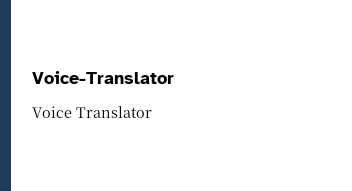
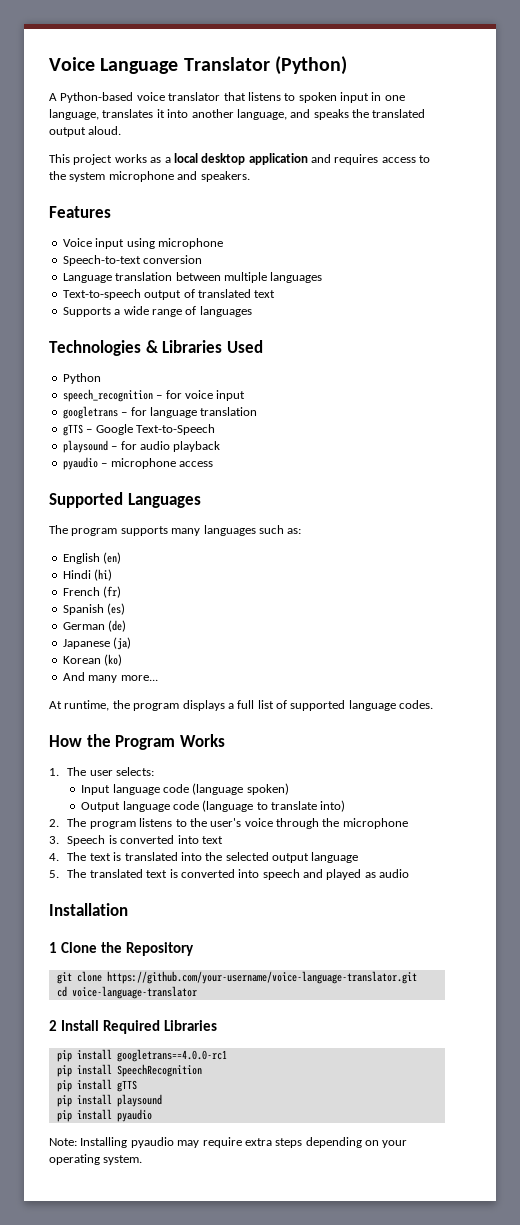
- Voice-Translator
- Voice Translator
+ Voice Language Translator (Python)
+ A Python-based voice translator that listens to spoken input in one language, translates it into another language, and speaks the translated output aloud.
+ This project works as a local desktop application and requires access to the system microphone and speakers.
+ Features
+ Voice input using microphone
+ Speech-to-text conversion
+ Language translation between multiple languages
+ Text-to-speech output of translated text
+ Supports a wide range of languages
+ Technologies & Libraries Used
+ Python
+ speech_recognition – for voice input
+ googletrans – for language translation
+ gTTS – Google Text-to-Speech
+ playsound – for audio playback
+ pyaudio – microphone access
+ Supported Languages
+ The program supports many languages such as:
+ English (en)
+ Hindi (hi)
+ French (fr)
+ Spanish (es)
+ German (de)
+ Japanese (ja)
+ Korean (ko)
+ And many more...
+ At runtime, the program displays a full list of supported language codes.
+ How the Program Works
+ 1. The user selects:
+ Input language code (language spoken)
+ Output language code (language to translate into)
+ 2. The program listens to the user's voice through the microphone
+ 3. Speech is converted into text
+ 4. The text is translated into the selected output language
+ 5. The translated text is converted into speech and played as audio
+ Installation
+ 1 Clone the Repository
+ git clone https://github.com/your-username/voice-language-translator.git
+ cd voice-language-translator
+ 2 Install Required Libraries
+ pip install googletrans==4.0.0-rc1
+ pip install SpeechRecognition
+ pip install gTTS
+ pip install playsound
+ pip install pyaudio
+ Note: Installing pyaudio may require extra steps depending on your operating system.

